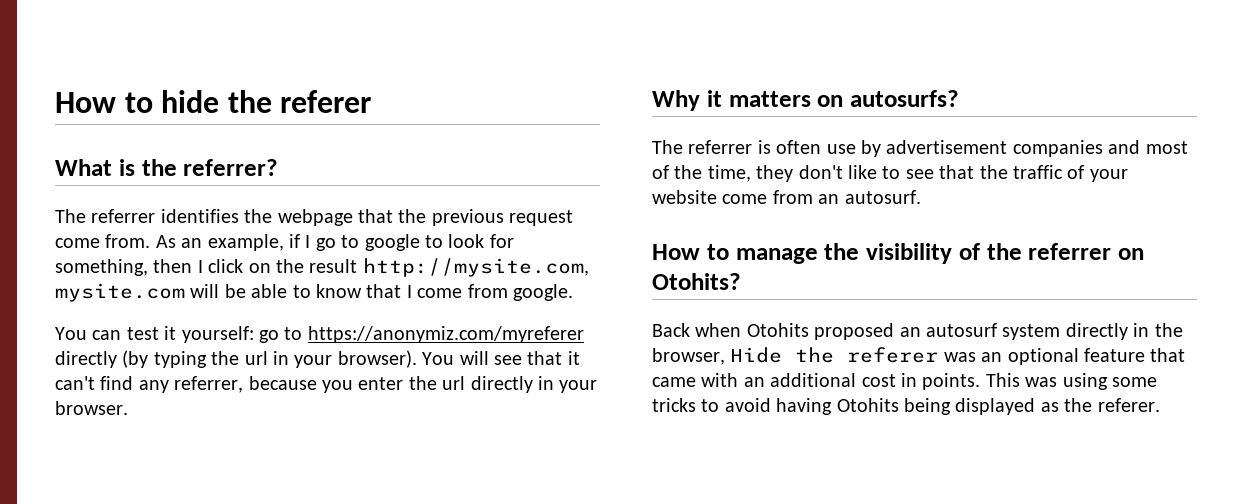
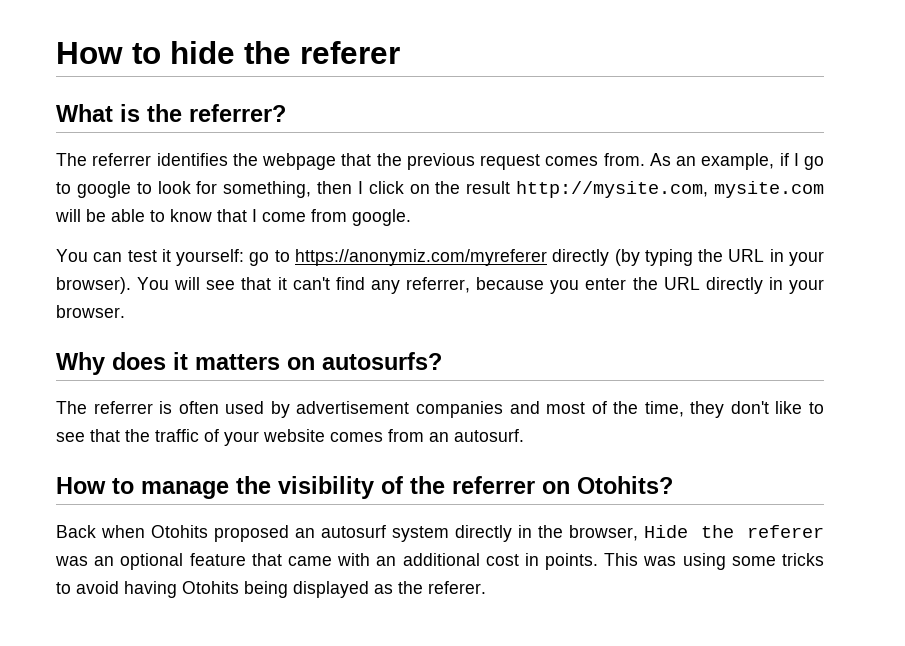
- The referrer identifies the webpage that the previous request come from.
+ The referrer identifies the webpage that the previous request comes from.
- You can test it yourself: go to https://anonymiz.com/myreferer directly (by typing the url in your browser).
+ You can test it yourself: go to https://anonymiz.com/myreferer directly (by typing the URL in your browser).
- You will see that it can't find any referrer, because you enter the url directly in your browser.
+ You will see that it can't find any referrer, because you enter the URL directly in your browser.
- Why it matters on autosurfs?
+ Why does it matters on autosurfs?
- The referrer is often use by advertisement companies and most of the time, they don't like to see that the traffic of your website come from an autosurf.
+ The referrer is often used by advertisement companies and most of the time, they don't like to see that the traffic of your website comes from an autosurf.

